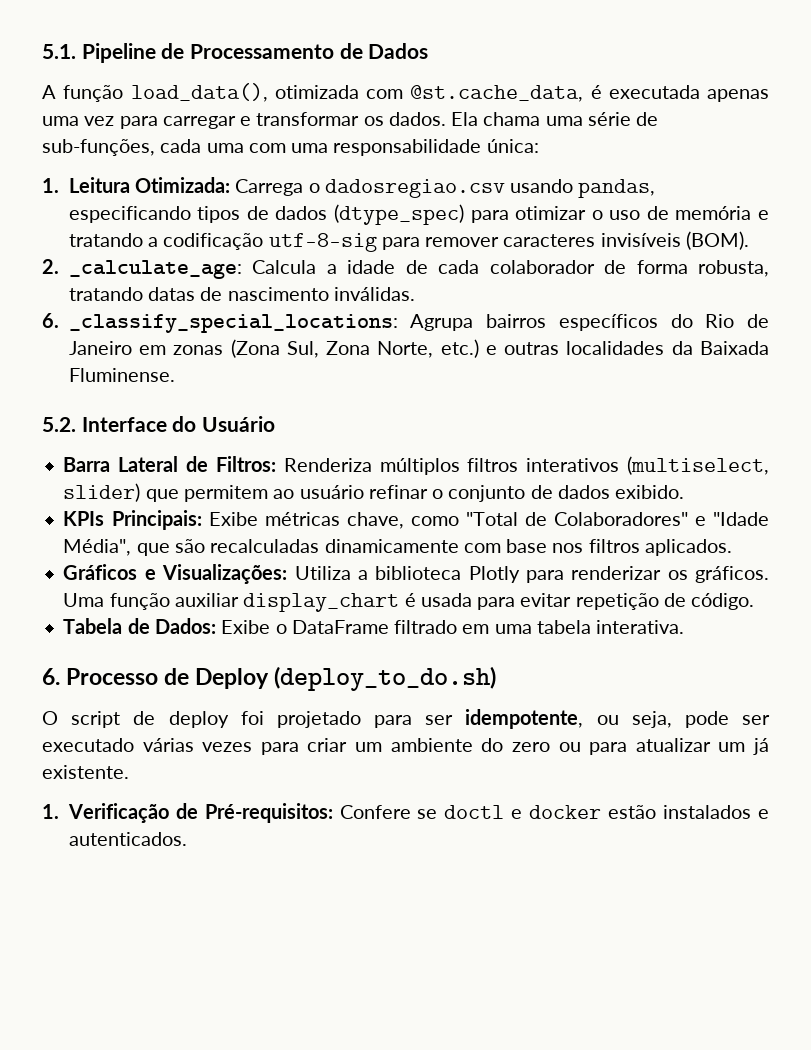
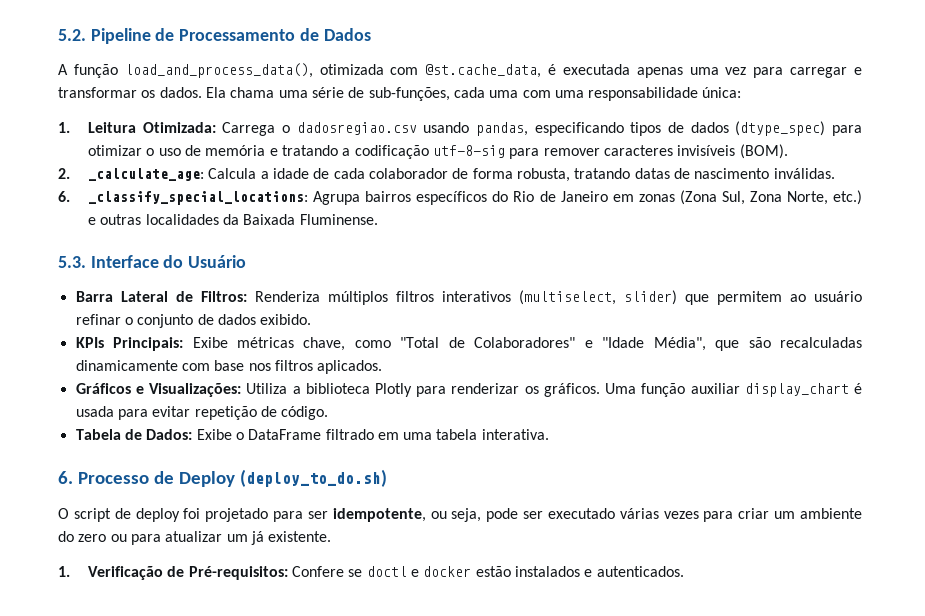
- 5.1. Pipeline de Processamento de Dados
+ 5.2. Pipeline de Processamento de Dados
- A função load_data(), otimizada com @st.cache_data, é executada apenas uma vez para carregar e transformar os dados.
+ A função load_and_process_data(), otimizada com @st.cache_data, é executada apenas uma vez para carregar e transformar os dados.
- 5.2. Interface do Usuário
+ 5.3. Interface do Usuário

